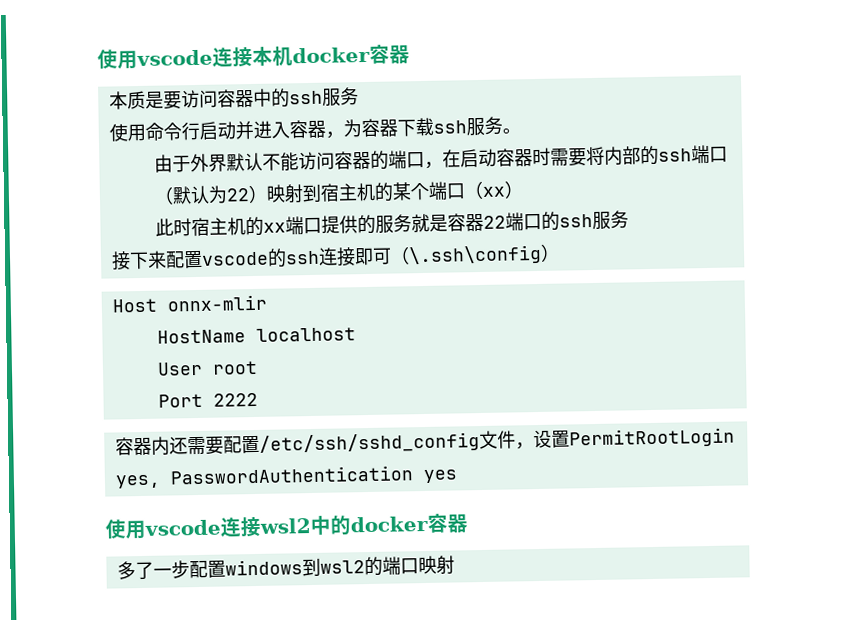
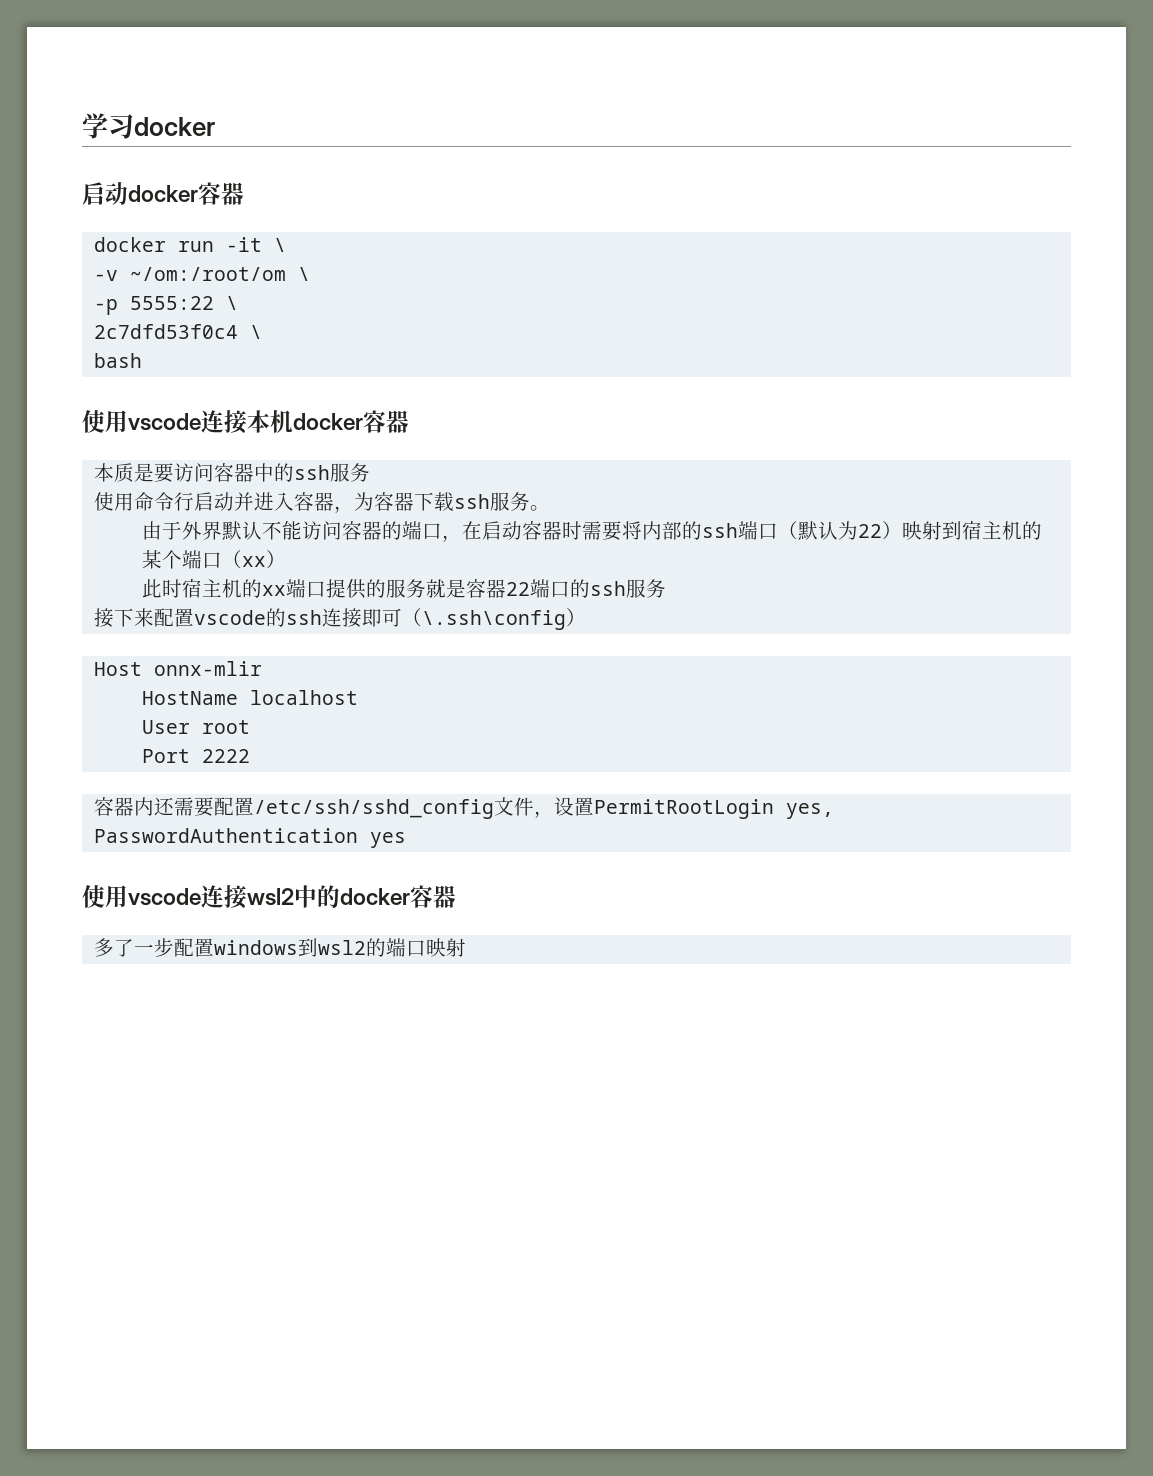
+ 学习docker
+ 启动docker容器
+ docker run -it \
+ -v ~/om:/root/om \
+ -p 5555:22 \
+ 2c7dfd53f0c4 \
+ bash

